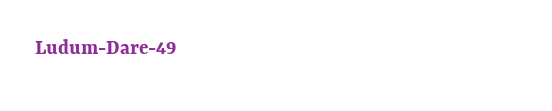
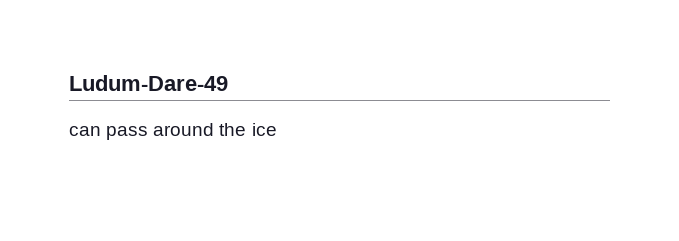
+ can pass around the ice

